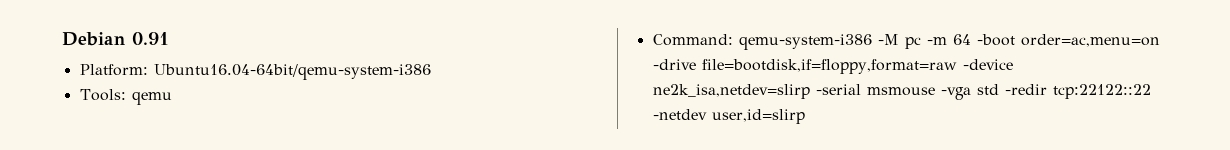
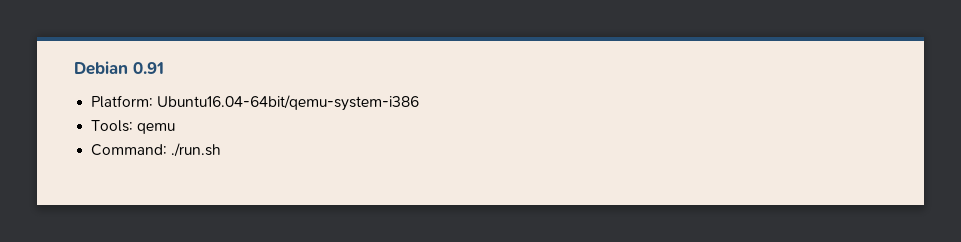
- Command: qemu-system-i386 -M pc -m 64 -boot order=ac,menu=on -drive file=bootdisk,if=floppy,format=raw -device ne2k_isa,netdev=slirp -serial msmouse -vga std -redir tcp:22122::22 -netdev user,id=slirp
+ Command: ./run.sh

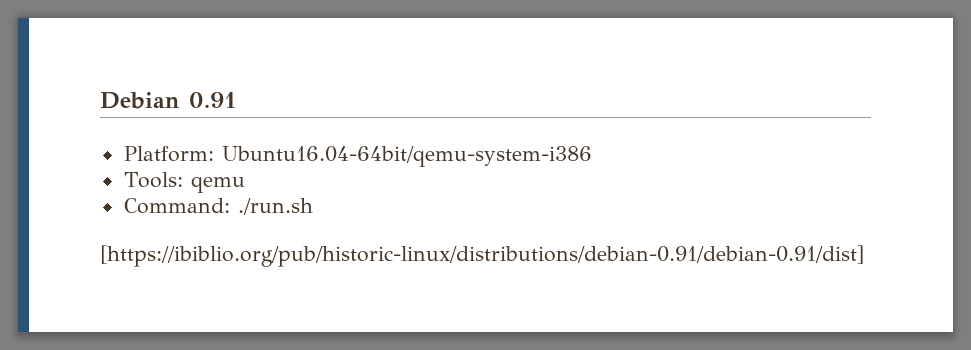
+ [https://ibiblio.org/pub/historic-linux/distributions/debian-0.91/debian-0.91/dist]

